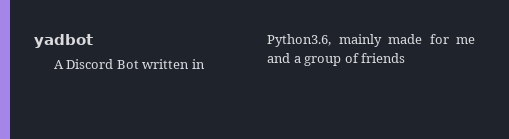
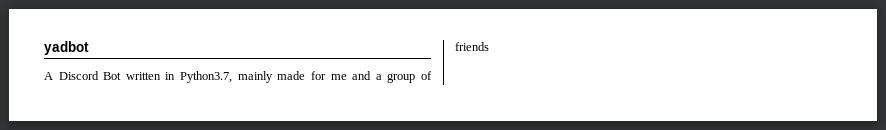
- A Discord Bot written in Python3.6, mainly made for me and a group of friends
+ A Discord Bot written in Python3.7, mainly made for me and a group of friends

